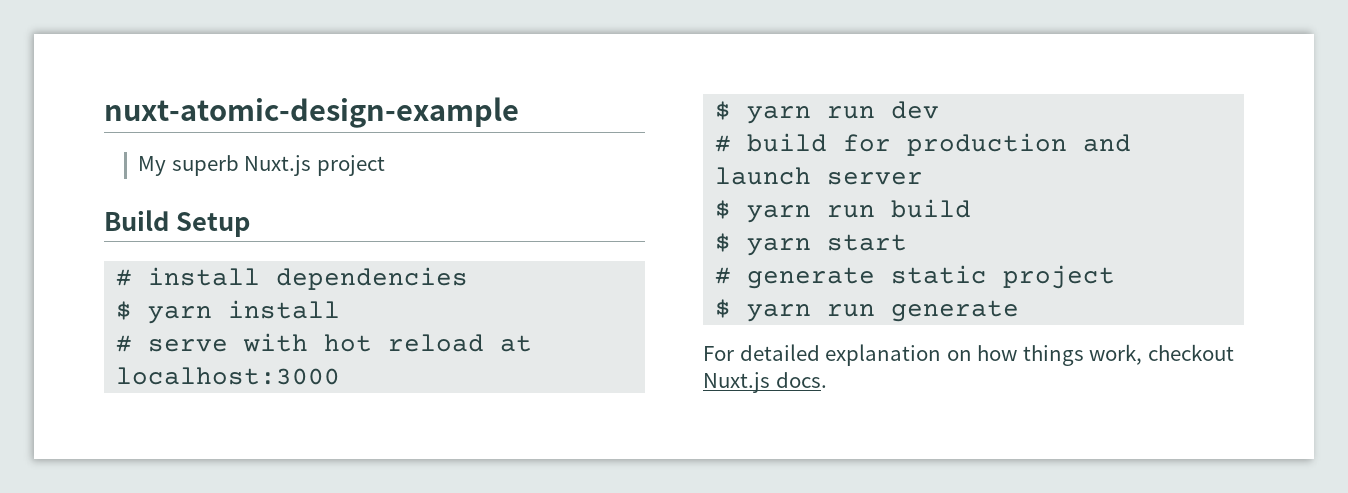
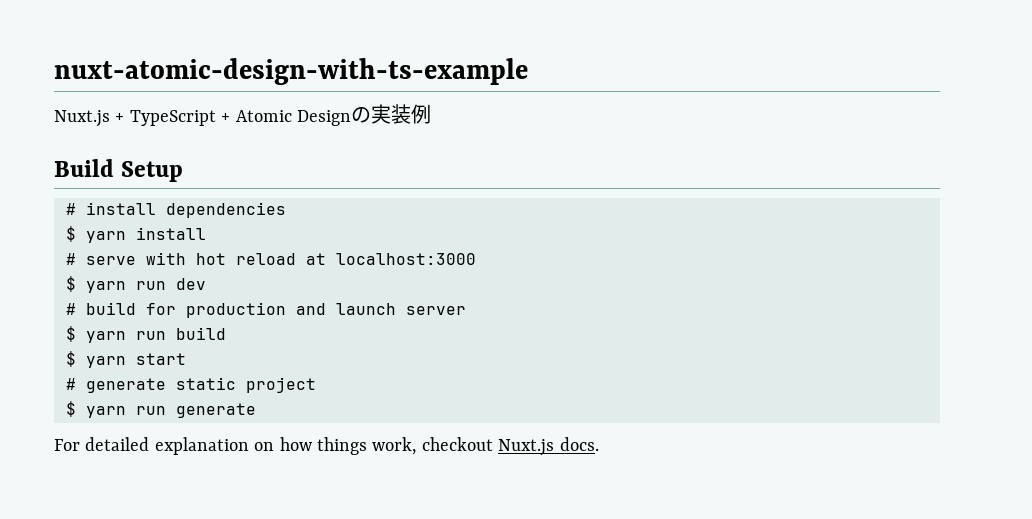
- nuxt-atomic-design-example
- My superb Nuxt.js project
+ nuxt-atomic-design-with-ts-example
+ Nuxt.js + TypeScript + Atomic Designの実装例

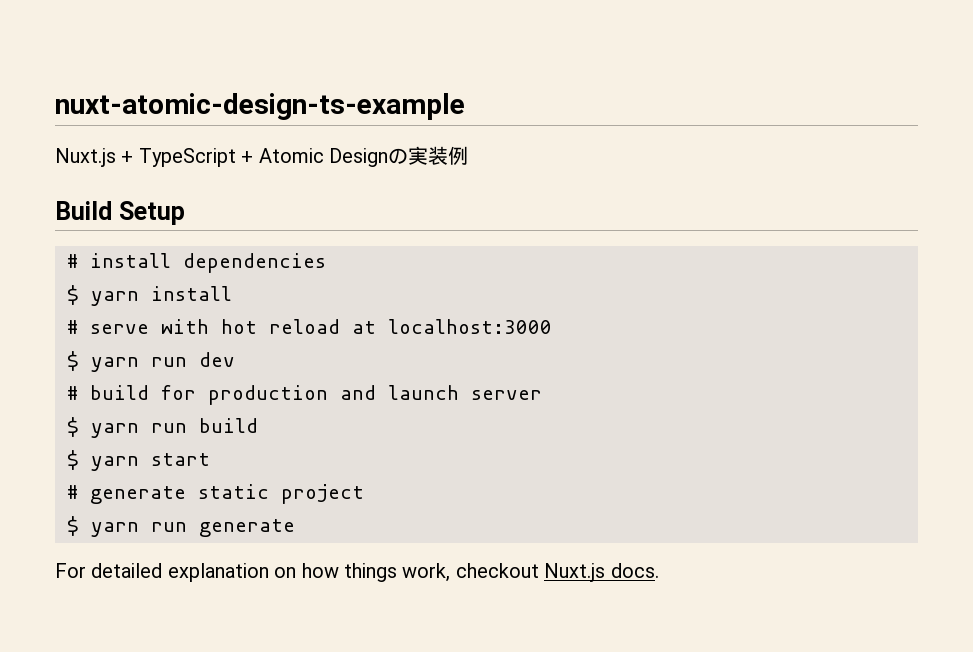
- nuxt-atomic-design-with-ts-example
+ nuxt-atomic-design-ts-example

